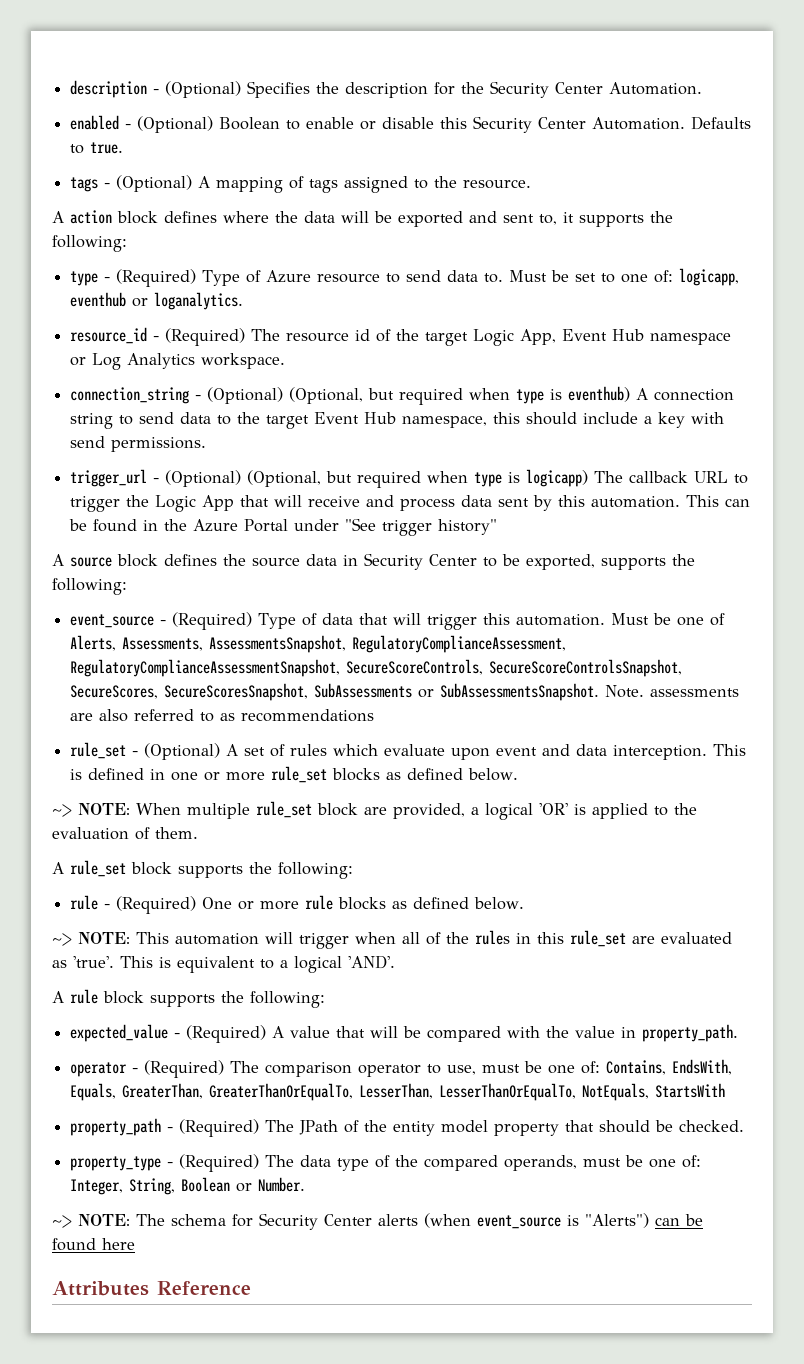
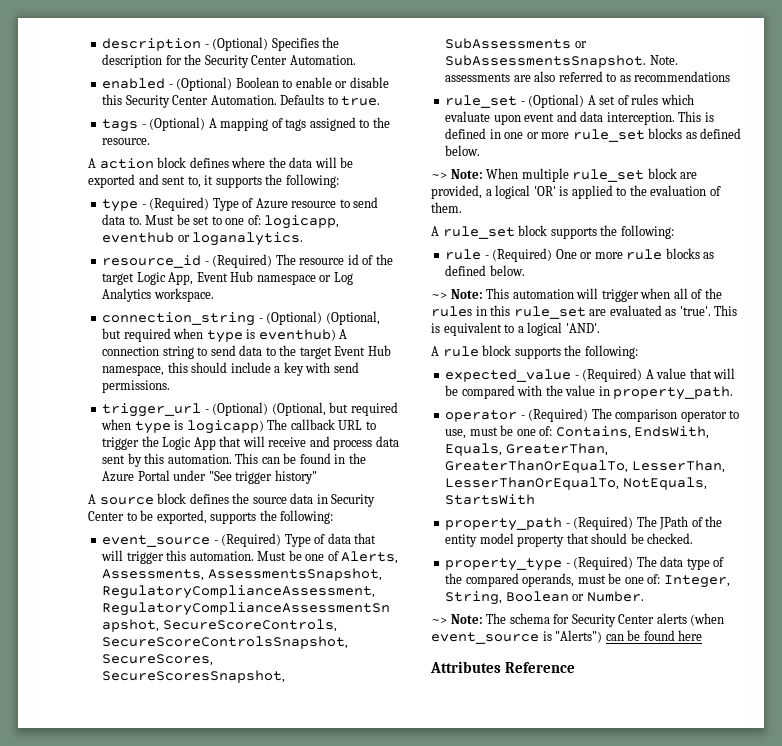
- ~> NOTE: When multiple rule_set block are provided, a logical 'OR' is applied to the evaluation of them.
+ ~> Note: When multiple rule_set block are provided, a logical 'OR' is applied to the evaluation of them.
- ~> NOTE: This automation will trigger when all of the rules in this rule_set are evaluated as 'true'.
+ ~> Note: This automation will trigger when all of the rules in this rule_set are evaluated as 'true'.
- ~> NOTE: The schema for Security Center alerts (when event_source is "Alerts") can be found here
+ ~> Note: The schema for Security Center alerts (when event_source is "Alerts") can be found here

